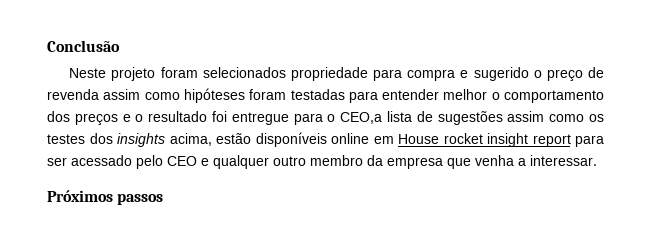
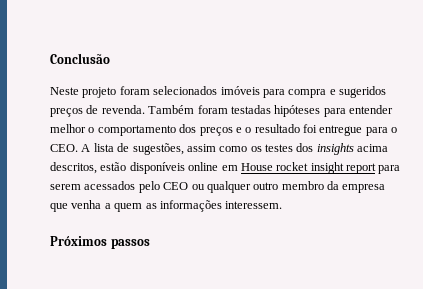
- Neste projeto foram selecionados propriedade para compra e sugerido o preço de revenda assim como hipóteses foram testadas para entender melhor o comportamento dos preços e o resultado foi entregue para o CEO,a lista de sugestões assim como os testes dos insights acima, estão disponíveis online em House rocket insight report para ser acessado pelo CEO e qualquer outro membro da empresa que venha a interessar.
+ Neste projeto foram selecionados imóveis para compra e sugeridos preços de revenda. Também foram testadas hipóteses para entender melhor o comportamento dos preços e o resultado foi entregue para o CEO. A lista de sugestões, assim como os testes dos insights acima descritos, estão disponíveis online em House rocket insight report para serem acessados pelo CEO ou qualquer outro membro da empresa que venha a quem as informações interessem.

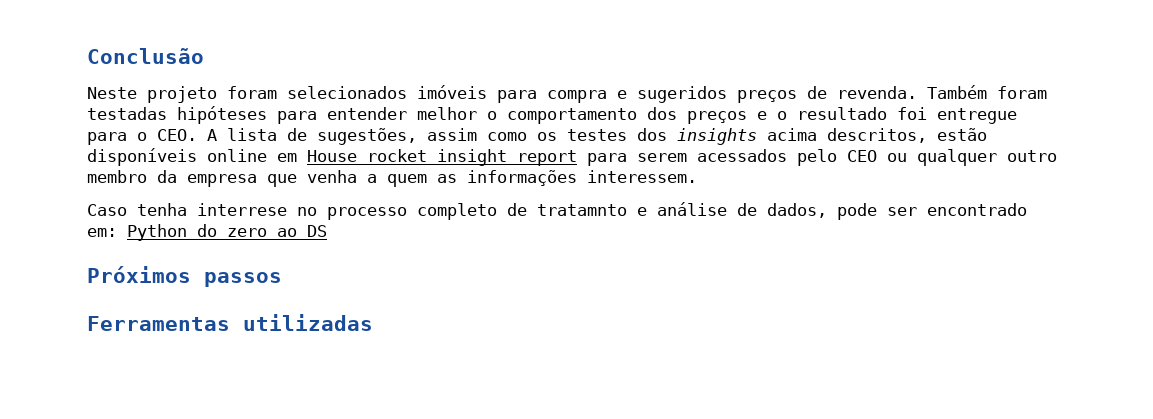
+ Caso tenha interrese no processo completo de tratamnto e análise de dados, pode ser encontrado em: Python do zero ao DS
+ Ferramentas utilizadas

